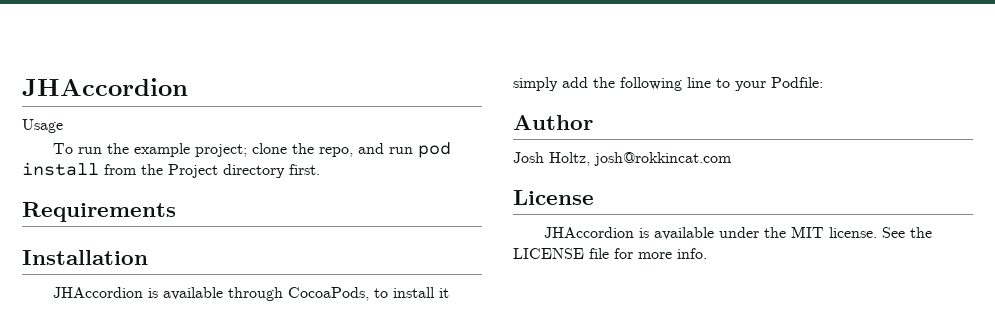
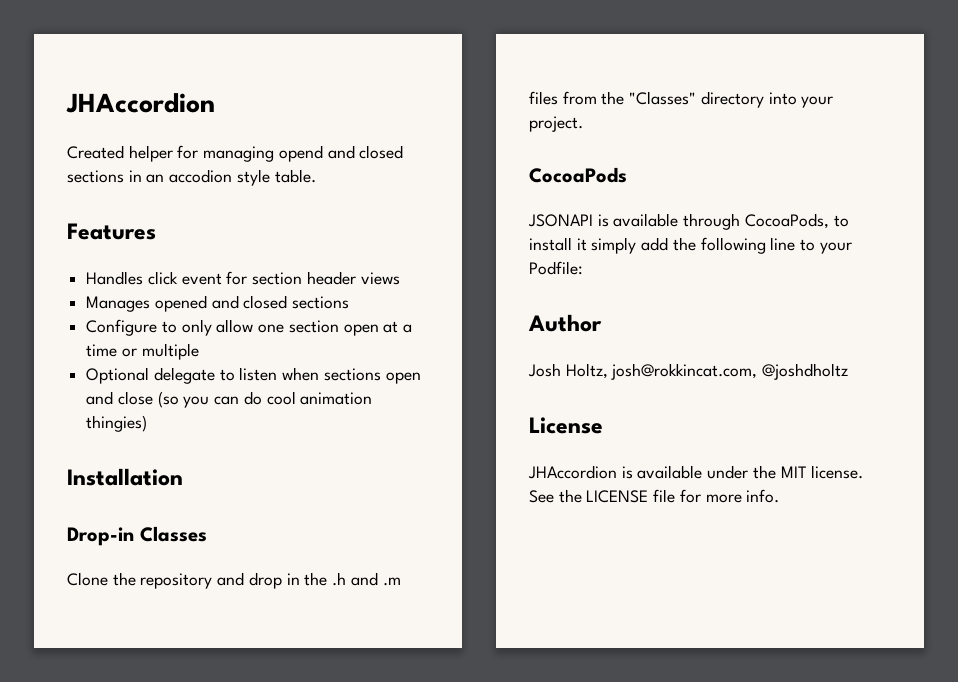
- Usage
- To run the example project; clone the repo, and run pod install from the Project directory first.
- Requirements
+ Created helper for managing opend and closed sections in an accodion style table.
+ Features
+ Handles click event for section header views
+ Manages opened and closed sections
+ Configure to only allow one section open at a time or multiple
+ Optional delegate to listen when sections open and close (so you can do cool animation thingies)
  Installation
- JHAccordion is available through CocoaPods, to install it simply add the following line to your Podfile:
+ Drop-in Classes
+ Clone the repository and drop in the .h and .m files from the "Classes" directory into your project.
+ CocoaPods
+ JSONAPI is available through CocoaPods, to install it simply add the following line to your Podfile:
- Josh Holtz, josh@rokkincat.com
+ Josh Holtz, josh@rokkincat.com, @joshdholtz

